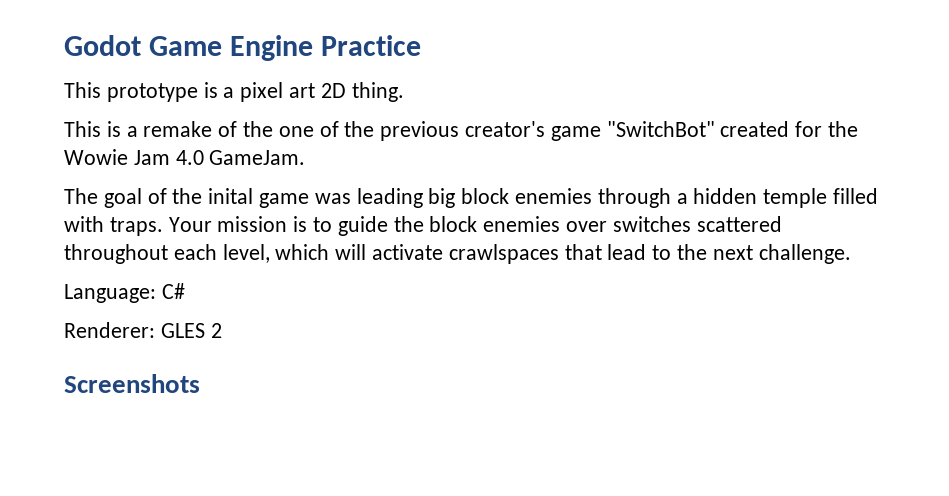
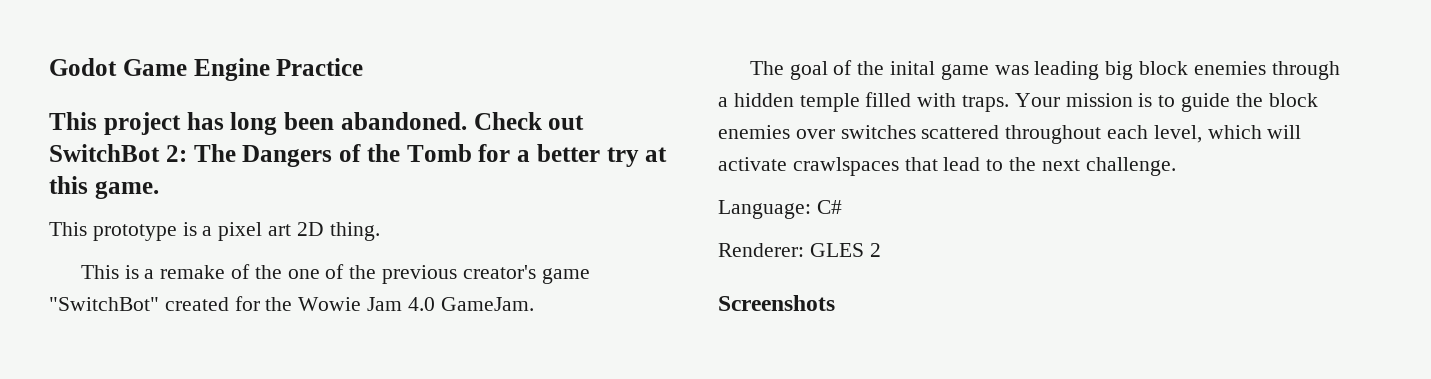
+ This project has long been abandoned. Check out SwitchBot 2: The Dangers of the Tomb for a better try at this game.

